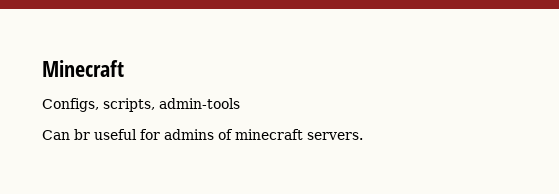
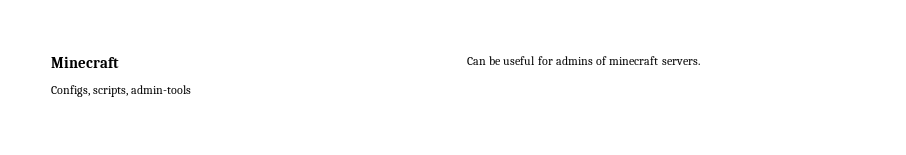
- Can br useful for admins of minecraft servers.
+ Can be useful for admins of minecraft servers.

